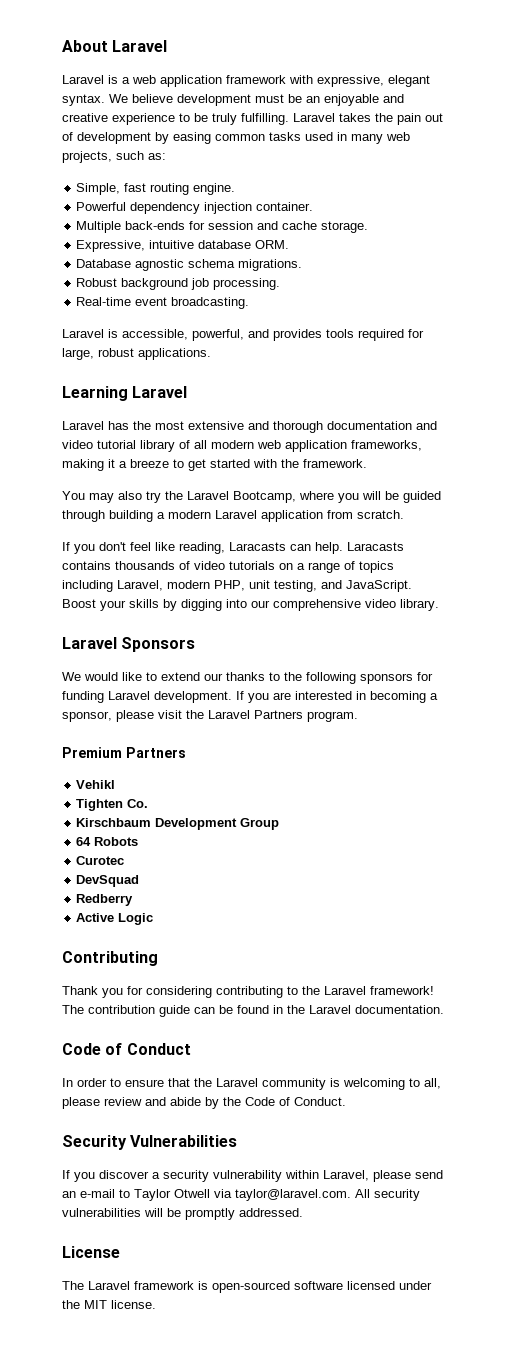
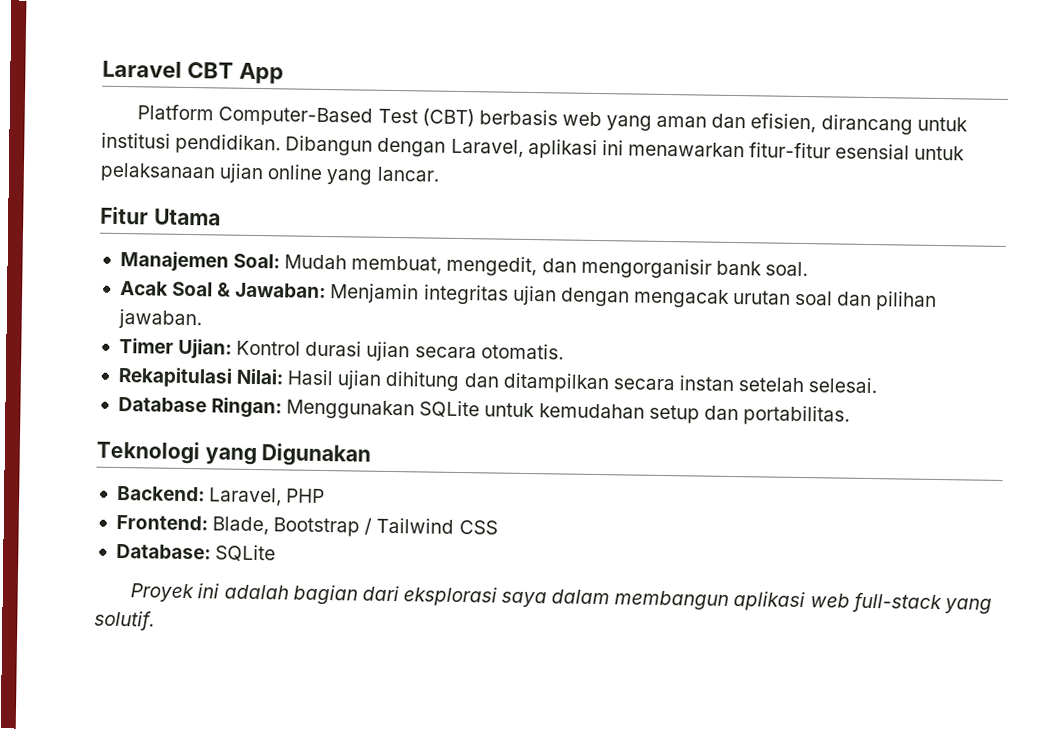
- About Laravel
- Laravel is a web application framework with expressive, elegant syntax. We believe development must be an enjoyable and creative experience to be truly fulfilling. Laravel takes the pain out of development by easing common tasks used in many web projects, such as:
- Simple, fast routing engine.
- Powerful dependency injection container.
- Multiple back-ends for session and cache storage.
- Expressive, intuitive database ORM.
- Database agnostic schema migrations.
- Robust background job processing.
- Real-time event broadcasting.
- Laravel is accessible, powerful, and provides tools required for large, robust applications.
- Learning Laravel
- Laravel has the most extensive and thorough documentation and video tutorial library of all modern web application frameworks, making it a breeze to get started with the framework.
- You may also try the Laravel Bootcamp, where you will be guided through building a modern Laravel application from scratch.
- If you don't feel like reading, Laracasts can help. Laracasts contains thousands of video tutorials on a range of topics including Laravel, modern PHP, unit testing, and JavaScript. Boost your skills by digging into our comprehensive video library.
- Laravel Sponsors
- We would like to extend our thanks to the following sponsors for funding Laravel development. If you are interested in becoming a sponsor, please visit the Laravel Partners program.
- Premium Partners
- Vehikl
- Tighten Co.
- Kirschbaum Development Group
- 64 Robots
- Curotec
- DevSquad
- Redberry
- Active Logic
- Contributing
- Thank you for considering contributing to the Laravel framework! The contribution guide can be found in the Laravel documentation.
- Code of Conduct
- In order to ensure that the Laravel community is welcoming to all, please review and abide by the Code of Conduct.
- Security Vulnerabilities
- If you discover a security vulnerability within Laravel, please send an e-mail to Taylor Otwell via taylor@laravel.com. All security vulnerabilities will be promptly addressed.
- License
- The Laravel framework is open-sourced software licensed under the MIT license.
+ Laravel CBT App
+ Platform Computer-Based Test (CBT) berbasis web yang aman dan efisien, dirancang untuk institusi pendidikan. Dibangun dengan Laravel, aplikasi ini menawarkan fitur-fitur esensial untuk pelaksanaan ujian online yang lancar.
+ Fitur Utama
+ Manajemen Soal: Mudah membuat, mengedit, dan mengorganisir bank soal.
+ Acak Soal & Jawaban: Menjamin integritas ujian dengan mengacak urutan soal dan pilihan jawaban.
+ Timer Ujian: Kontrol durasi ujian secara otomatis.
+ Rekapitulasi Nilai: Hasil ujian dihitung dan ditampilkan secara instan setelah selesai.
+ Database Ringan: Menggunakan SQLite untuk kemudahan setup dan portabilitas.
+ Teknologi yang Digunakan
+ Backend: Laravel, PHP
+ Frontend: Blade, Bootstrap / Tailwind CSS
+ Database: SQLite
+ Proyek ini adalah bagian dari eksplorasi saya dalam membangun aplikasi web full-stack yang solutif.

